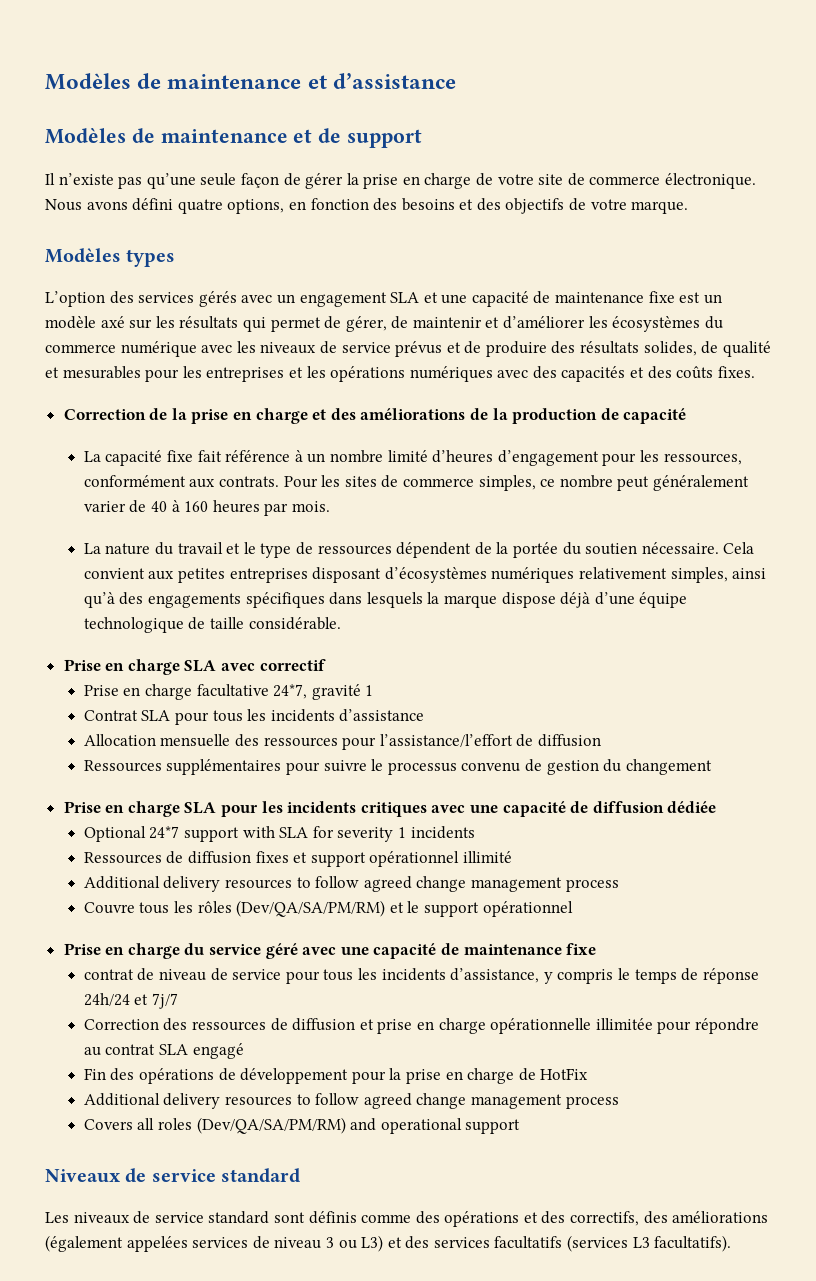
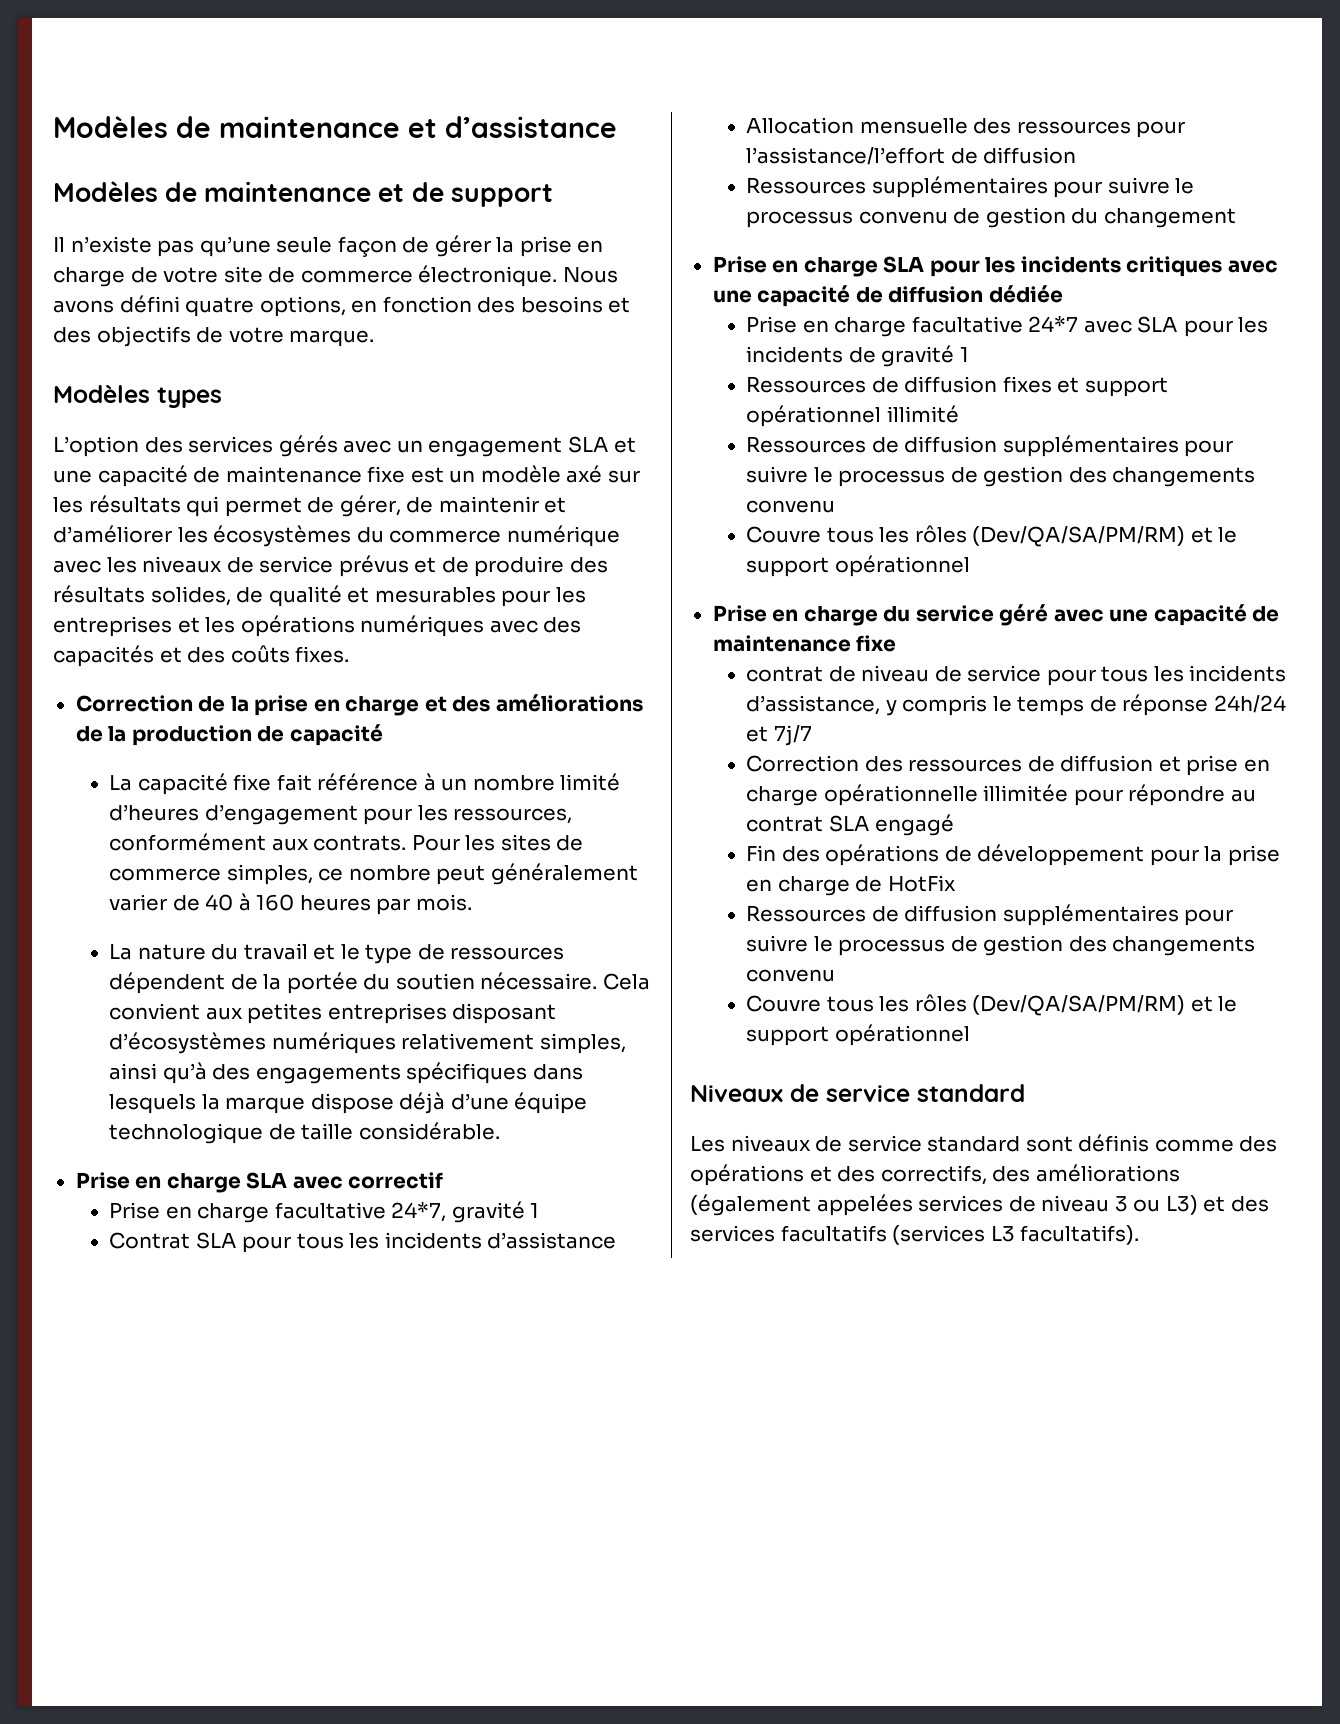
- Optional 24*7 support with SLA for severity 1 incidents
+ Prise en charge facultative 24*7 avec SLA pour les incidents de gravité 1
  Ressources de diffusion fixes et support opérationnel illimité
- Additional delivery resources to follow agreed change management process
+ Ressources de diffusion supplémentaires pour suivre le processus de gestion des changements convenu
  Fin des opérations de développement pour la prise en charge de HotFix
- Additional delivery resources to follow agreed change management process
- Covers all roles (Dev/QA/SA/PM/RM) and operational support
+ Ressources de diffusion supplémentaires pour suivre le processus de gestion des changements convenu
+ Couvre tous les rôles (Dev/QA/SA/PM/RM) et le support opérationnel

